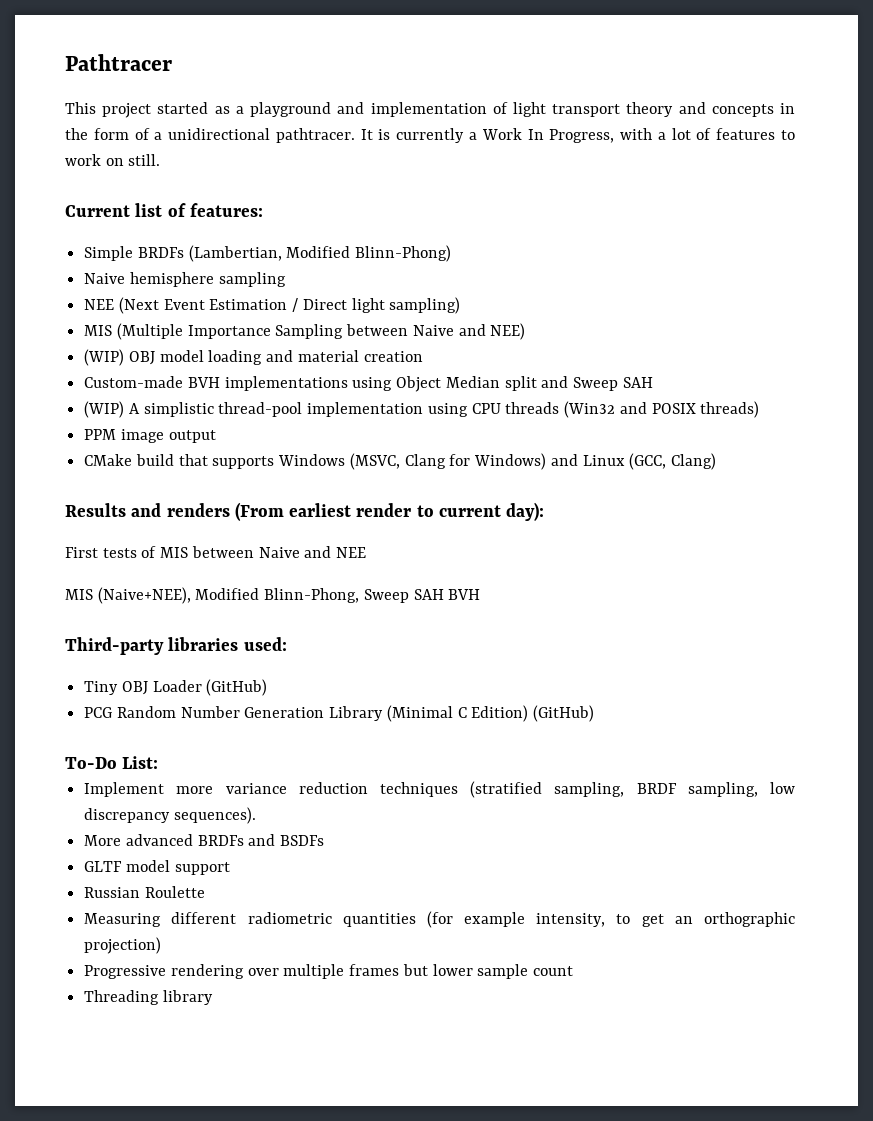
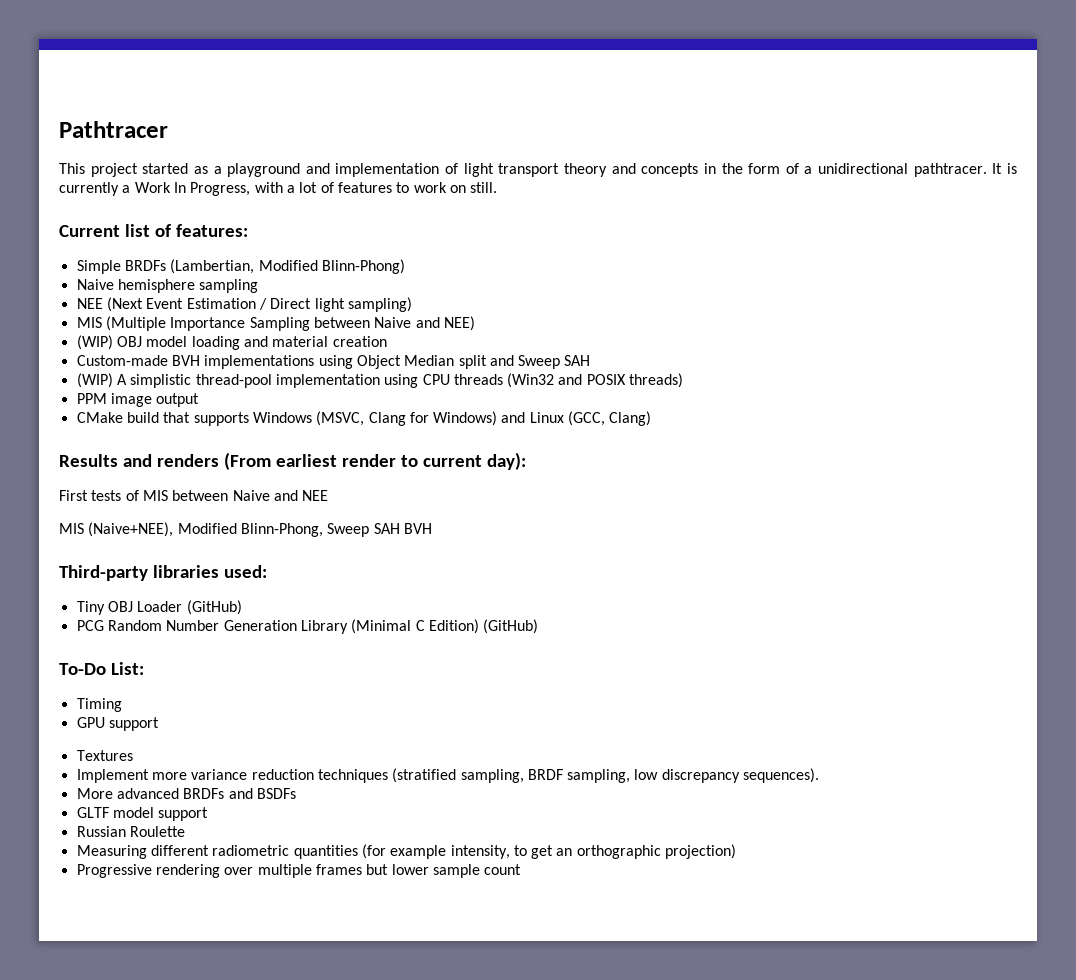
+ Timing
+ GPU support
+ Textures
- Threading library

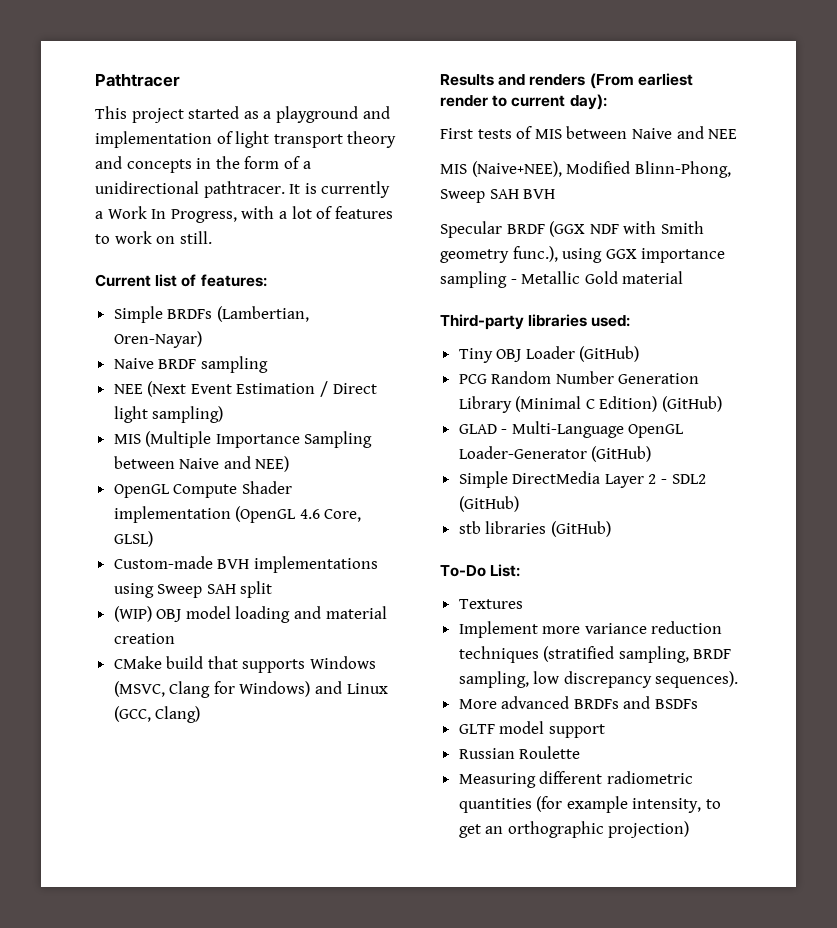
- Simple BRDFs (Lambertian, Modified Blinn-Phong)
- Naive hemisphere sampling
+ Simple BRDFs (Lambertian, Oren-Nayar)
+ Naive BRDF sampling
+ OpenGL Compute Shader implementation (OpenGL 4.6 Core, GLSL)
+ Custom-made BVH implementations using Sweep SAH split
- Custom-made BVH implementations using Object Median split and Sweep SAH
- (WIP) A simplistic thread-pool implementation using CPU threads (Win32 and POSIX threads)
- PPM image output
+ Specular BRDF (GGX NDF with Smith geometry func.), using GGX importance sampling - Metallic Gold material
+ GLAD - Multi-Language OpenGL Loader-Generator (GitHub)
+ Simple DirectMedia Layer 2 - SDL2 (GitHub)
+ stb libraries (GitHub)
- Timing
- GPU support
- Progressive rendering over multiple frames but lower sample count

